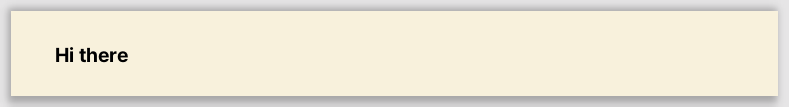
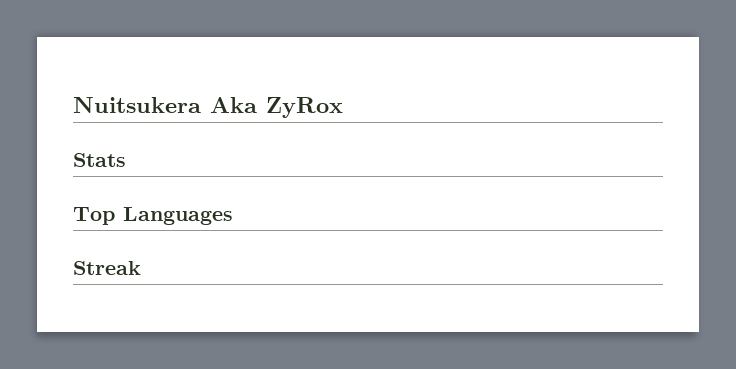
- Hi there
+ Nuitsukera Aka ZyRox
+ Stats
+ Top Languages
+ Streak

